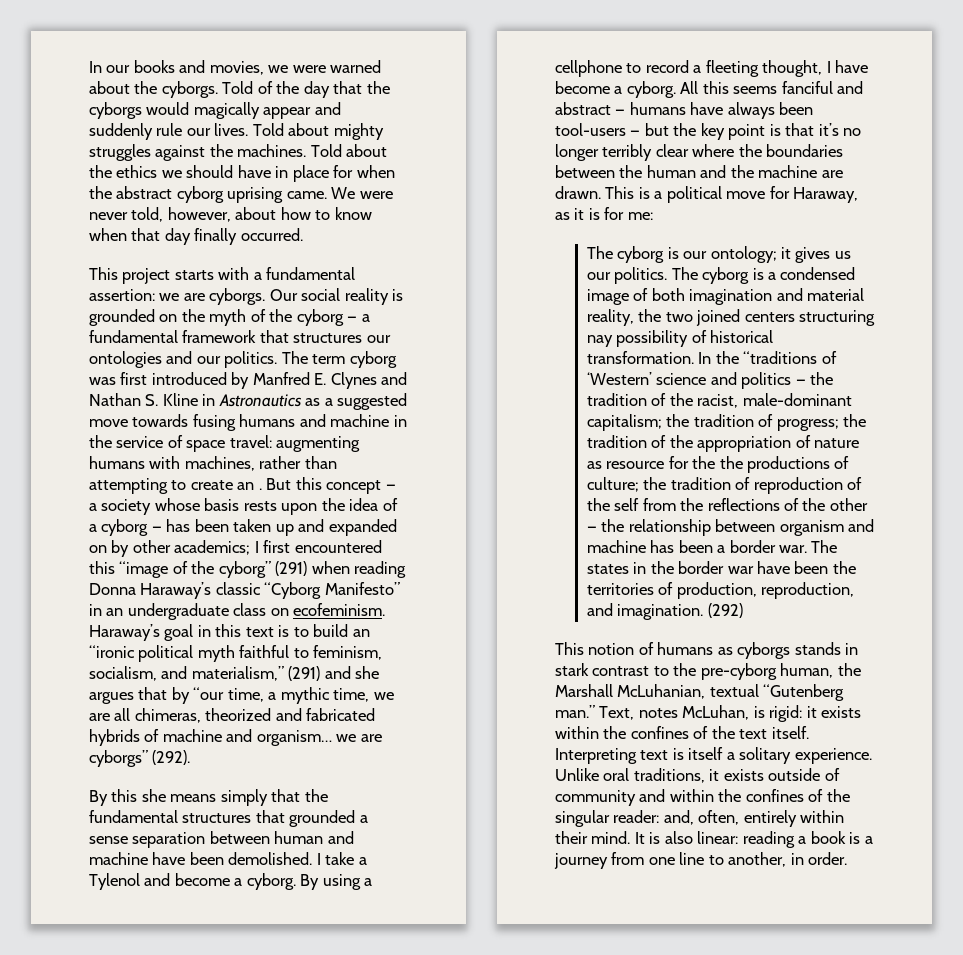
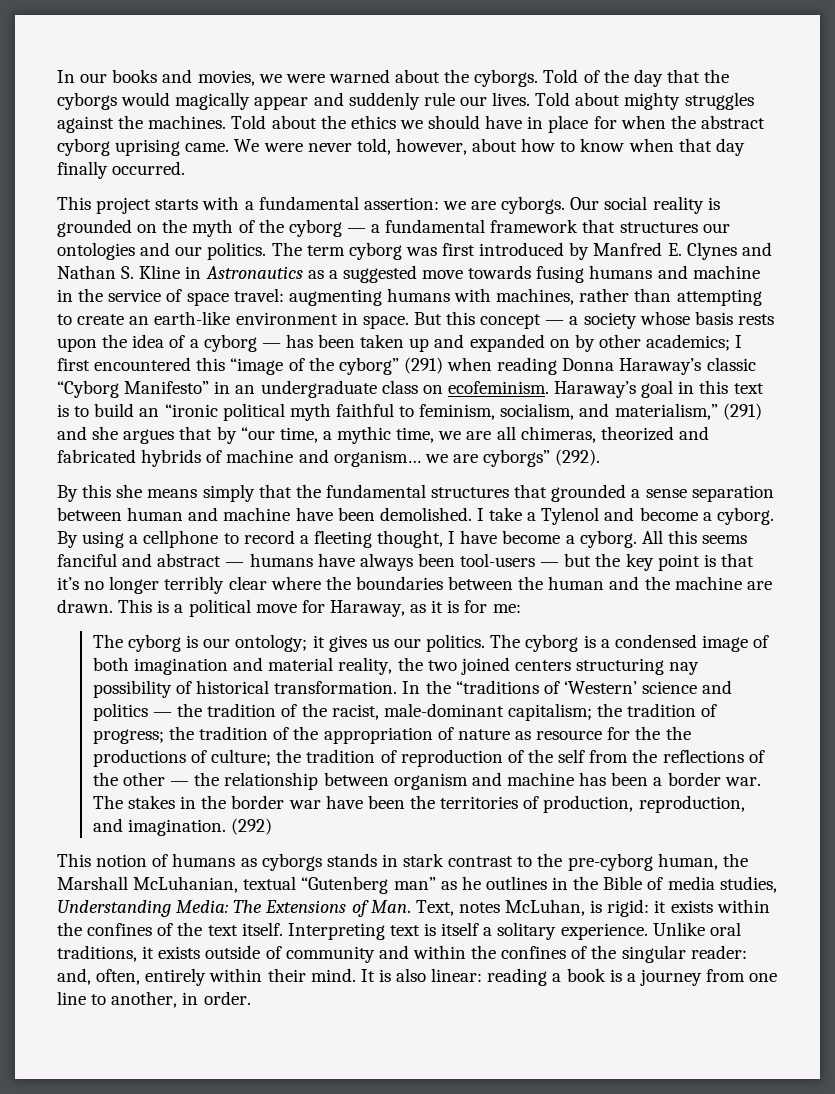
- The term cyborg was first introduced by Manfred E. Clynes and Nathan S. Kline in Astronautics as a suggested move towards fusing humans and machine in the service of space travel: augmenting humans with machines, rather than attempting to create an .
+ The term cyborg was first introduced by Manfred E. Clynes and Nathan S. Kline in Astronautics as a suggested move towards fusing humans and machine in the service of space travel: augmenting humans with machines, rather than attempting to create an earth-like environment in space.
- The states in the border war have been the territories of production, reproduction, and imagination.
+ The stakes in the border war have been the territories of production, reproduction, and imagination.
- This notion of humans as cyborgs stands in stark contrast to the pre-cyborg human, the Marshall McLuhanian, textual “Gutenberg man.” Text, notes McLuhan, is rigid: it exists within the confines of the text itself.
+ This notion of humans as cyborgs stands in stark contrast to the pre-cyborg human, the Marshall McLuhanian, textual “Gutenberg man” as he outlines in the Bible of media studies, Understanding Media: The Extensions of Man. Text, notes McLuhan, is rigid: it exists within the confines of the text itself.

